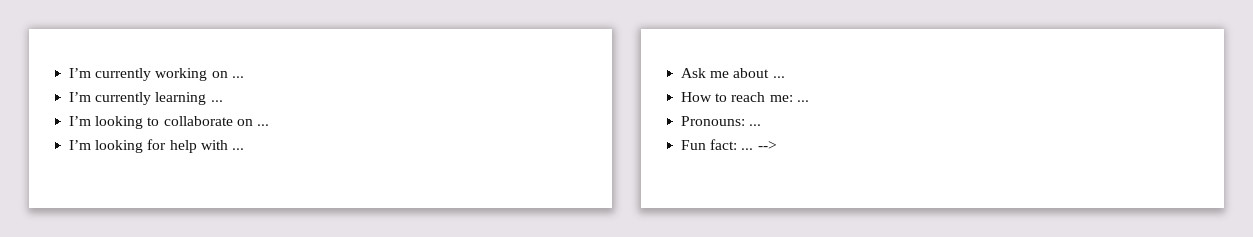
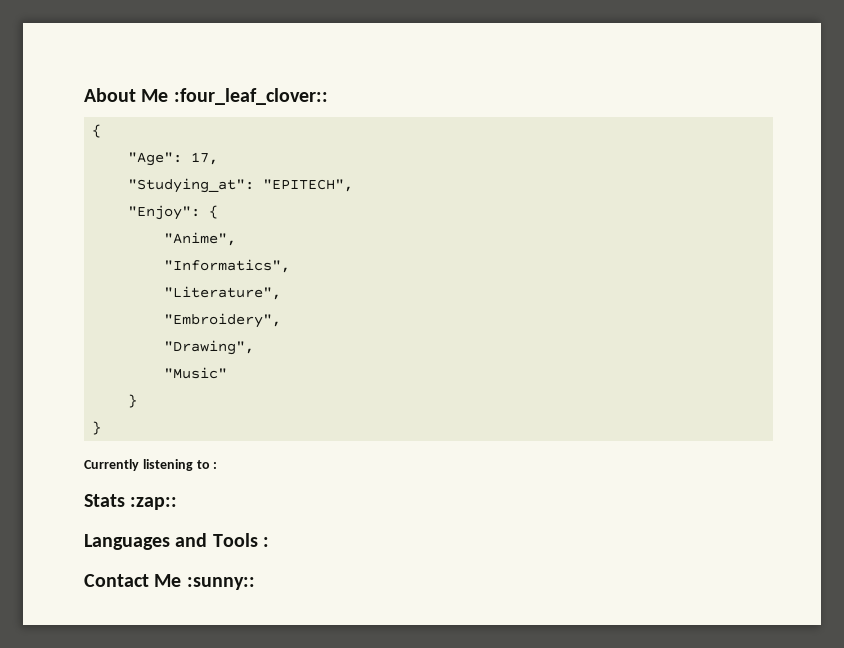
- I’m currently working on ...
- I’m currently learning ...
- I’m looking to collaborate on ...
- I’m looking for help with ...
- Ask me about ...
- How to reach me: ...
- Pronouns: ...
- Fun fact: ... -->
+ About Me :four_leaf_clover::
+ {
+ "Age": 17,
+ "Studying_at": "EPITECH",
+ "Enjoy": {
+ "Anime",
+ "Informatics",
+ "Literature",
+ "Embroidery",
+ "Drawing",
+ "Music"
+ }
+ }
+ Currently listening to :
+ Stats :zap::
+ Languages and Tools :
+ Contact Me :sunny::

